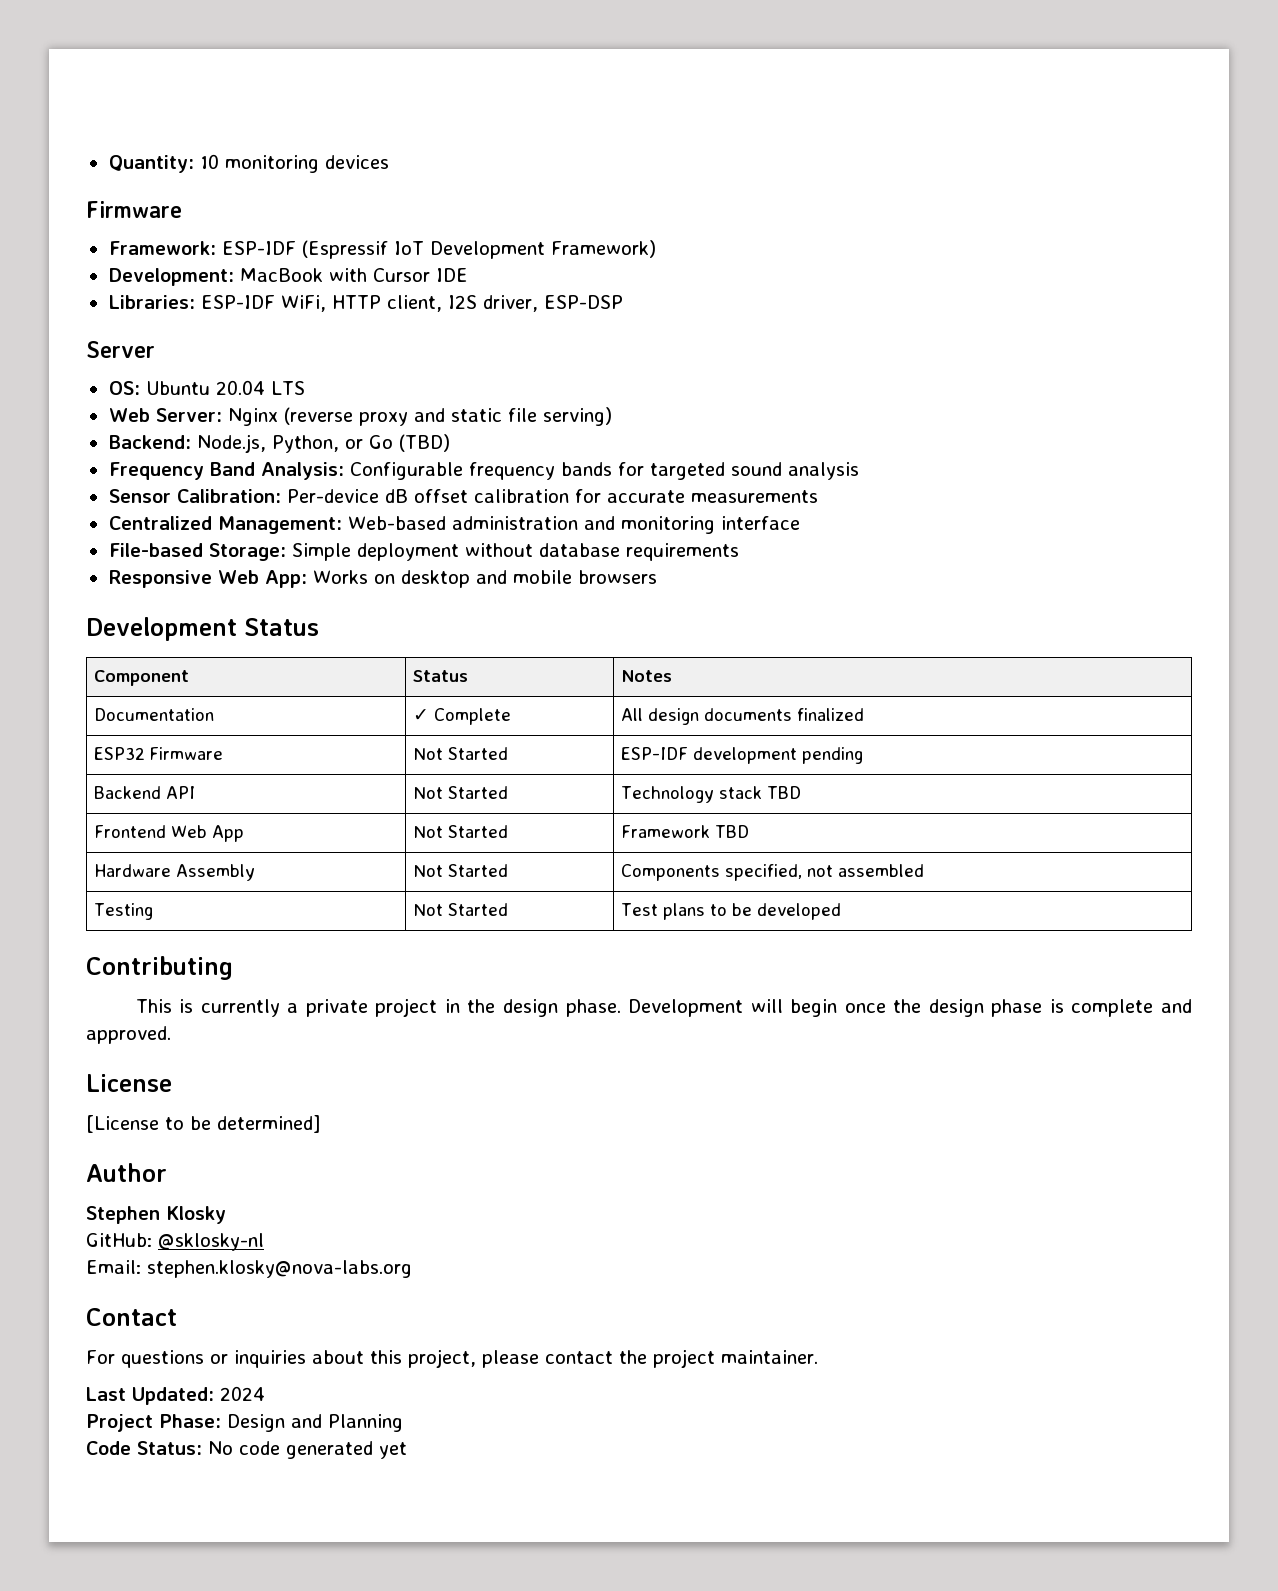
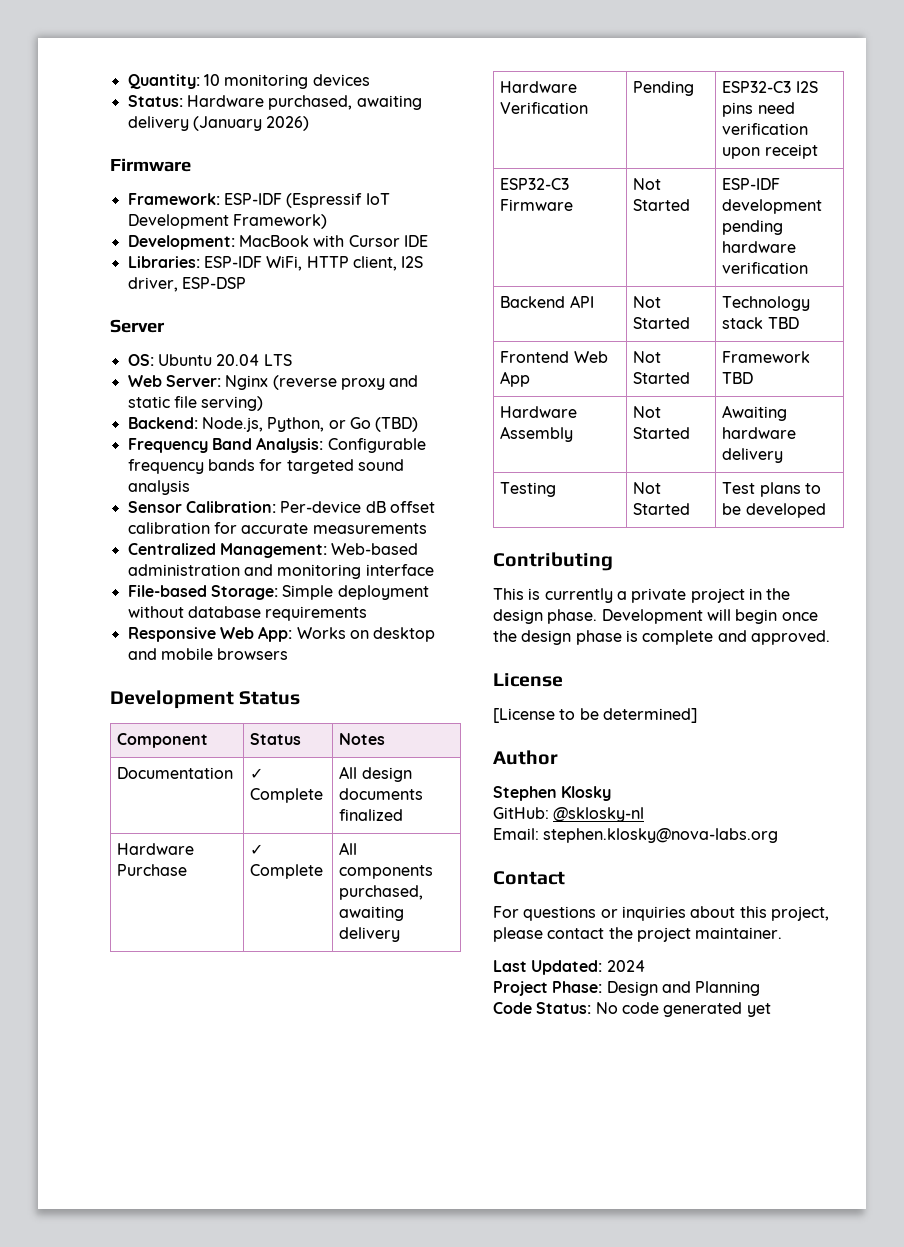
+ Status: Hardware purchased, awaiting delivery (January 2026)
- ESP32 Firmware | Not Started | ESP-IDF development pending
+ Hardware Purchase | ✓ Complete | All components purchased, awaiting delivery
+ Hardware Verification | Pending | ESP32-C3 I2S pins need verification upon receipt
+ ESP32-C3 Firmware | Not Started | ESP-IDF development pending hardware verification
- Hardware Assembly | Not Started | Components specified, not assembled
+ Hardware Assembly | Not Started | Awaiting hardware delivery

